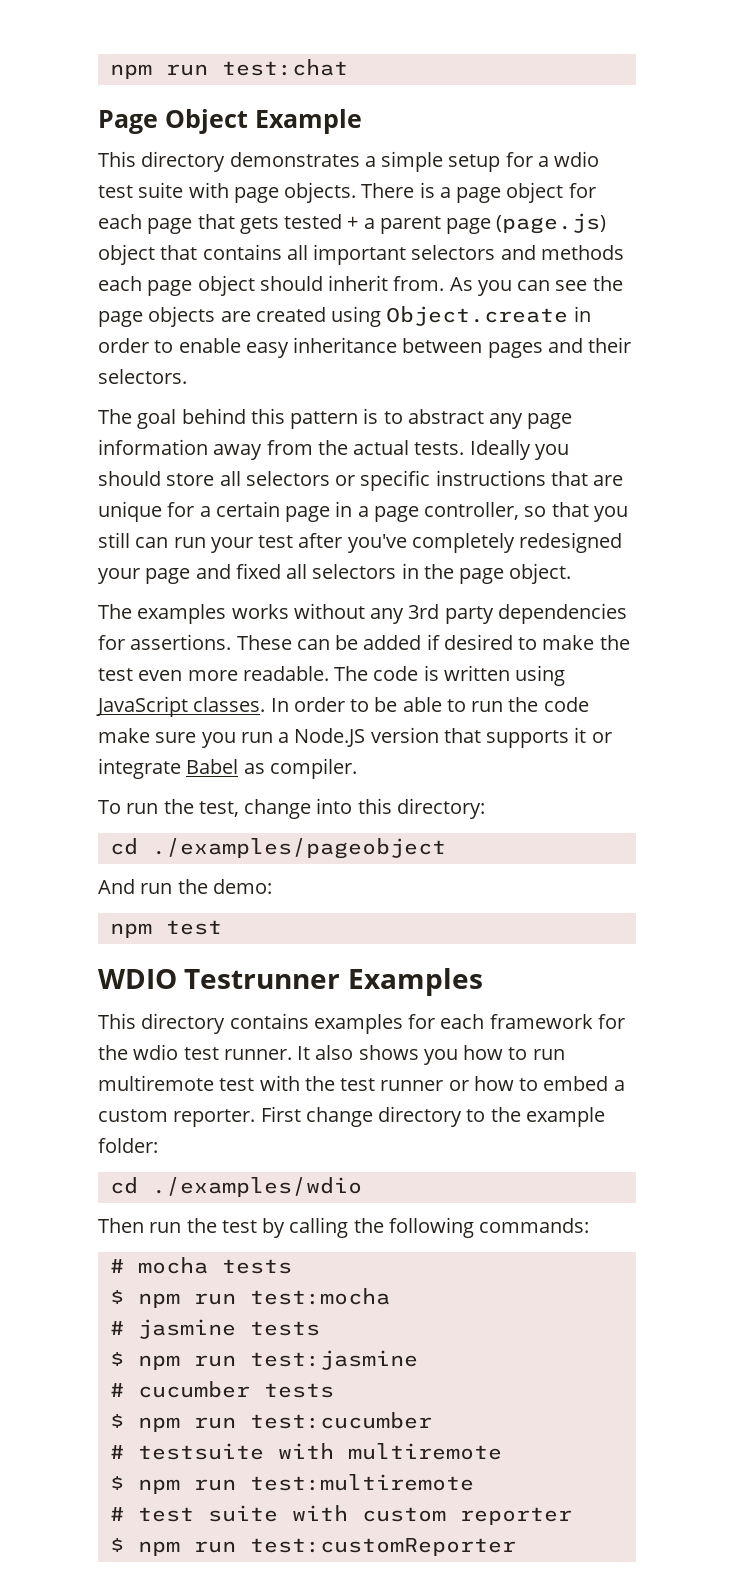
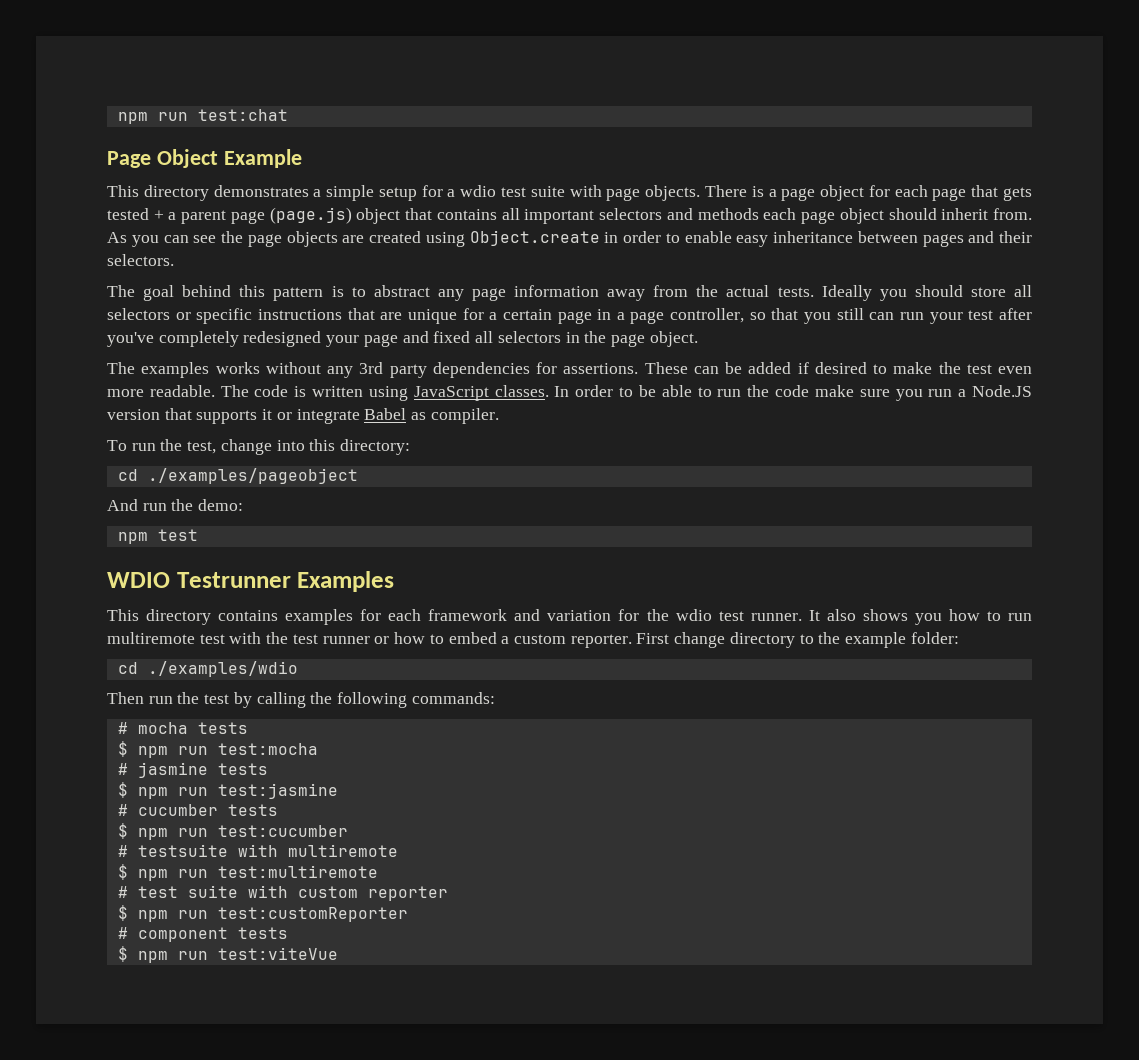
- This directory contains examples for each framework for the wdio test runner.
+ This directory contains examples for each framework and variation for the wdio test runner.
+ # component tests
+ $ npm run test:viteVue

